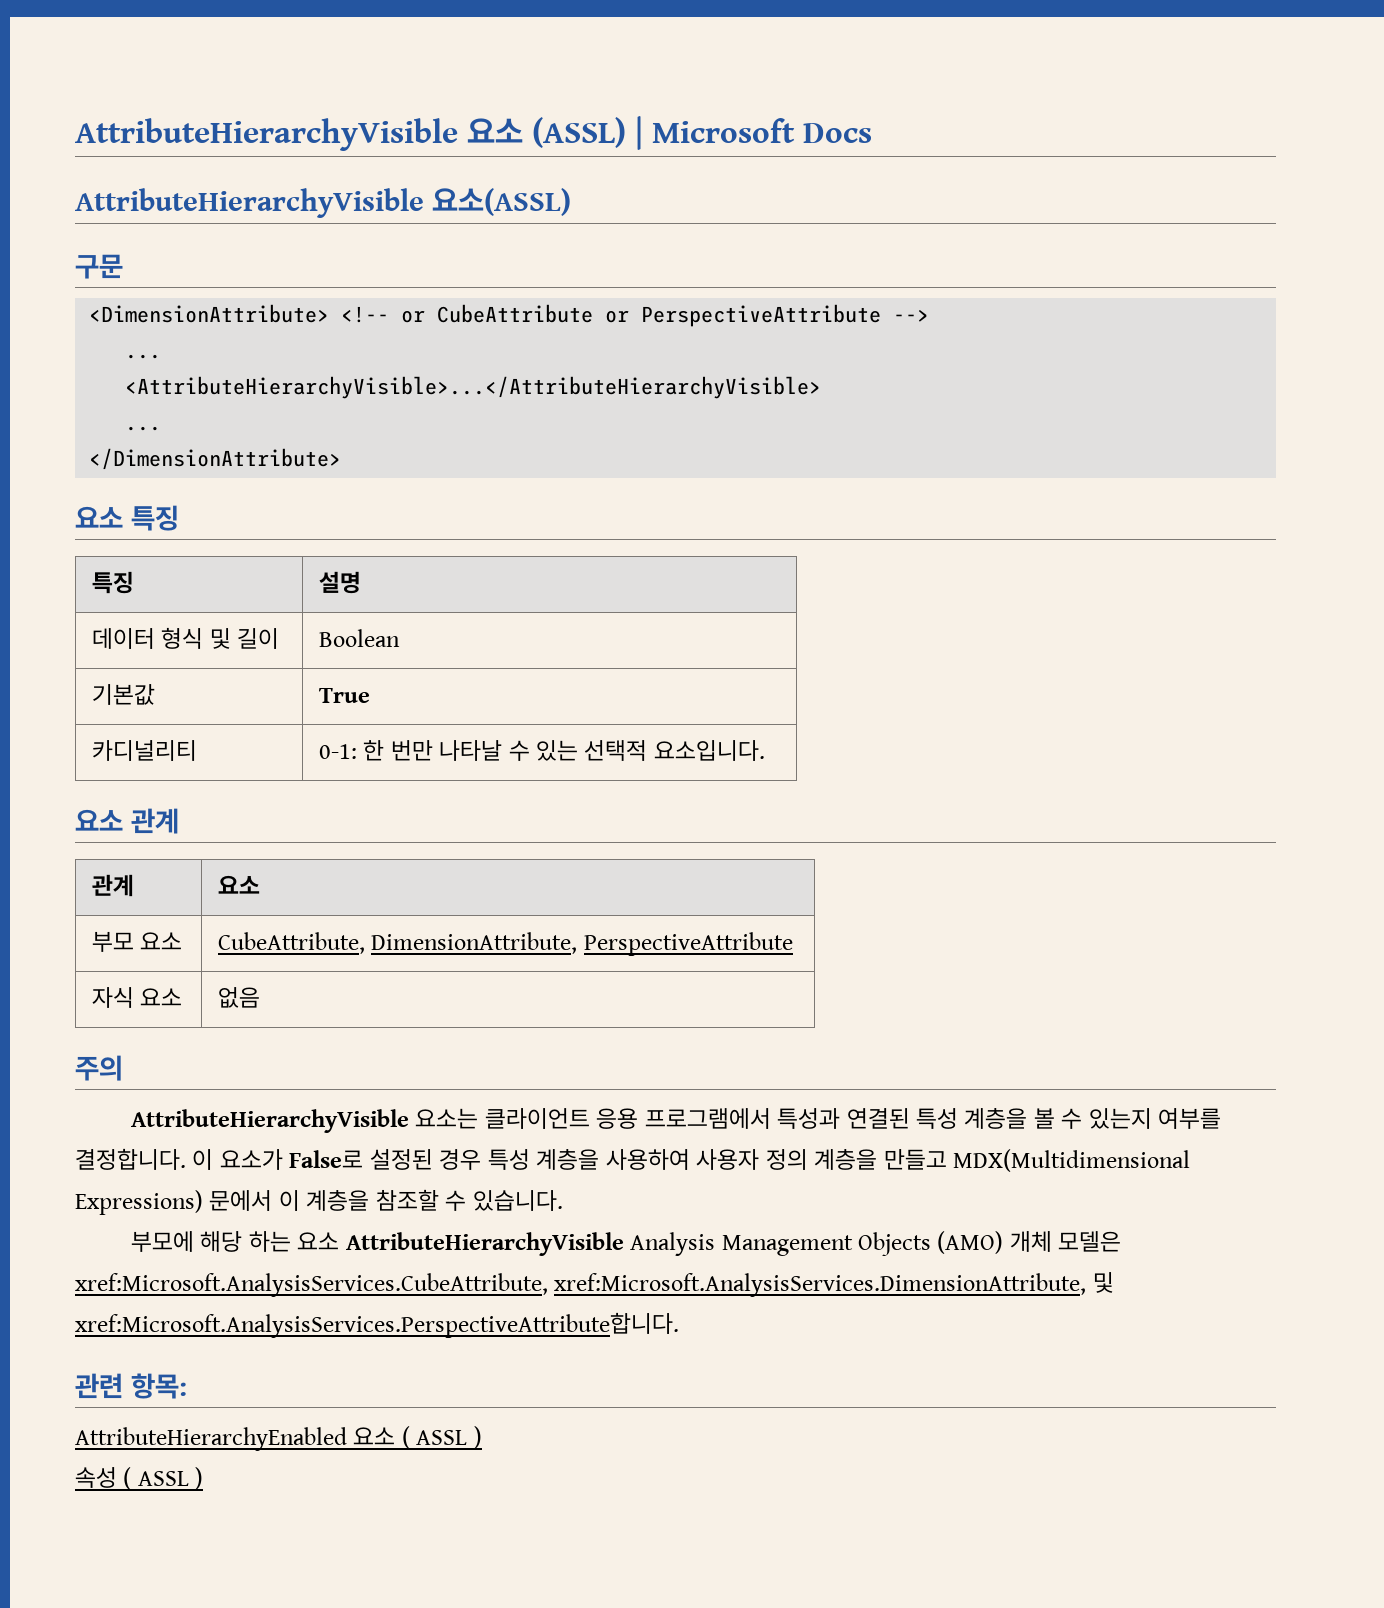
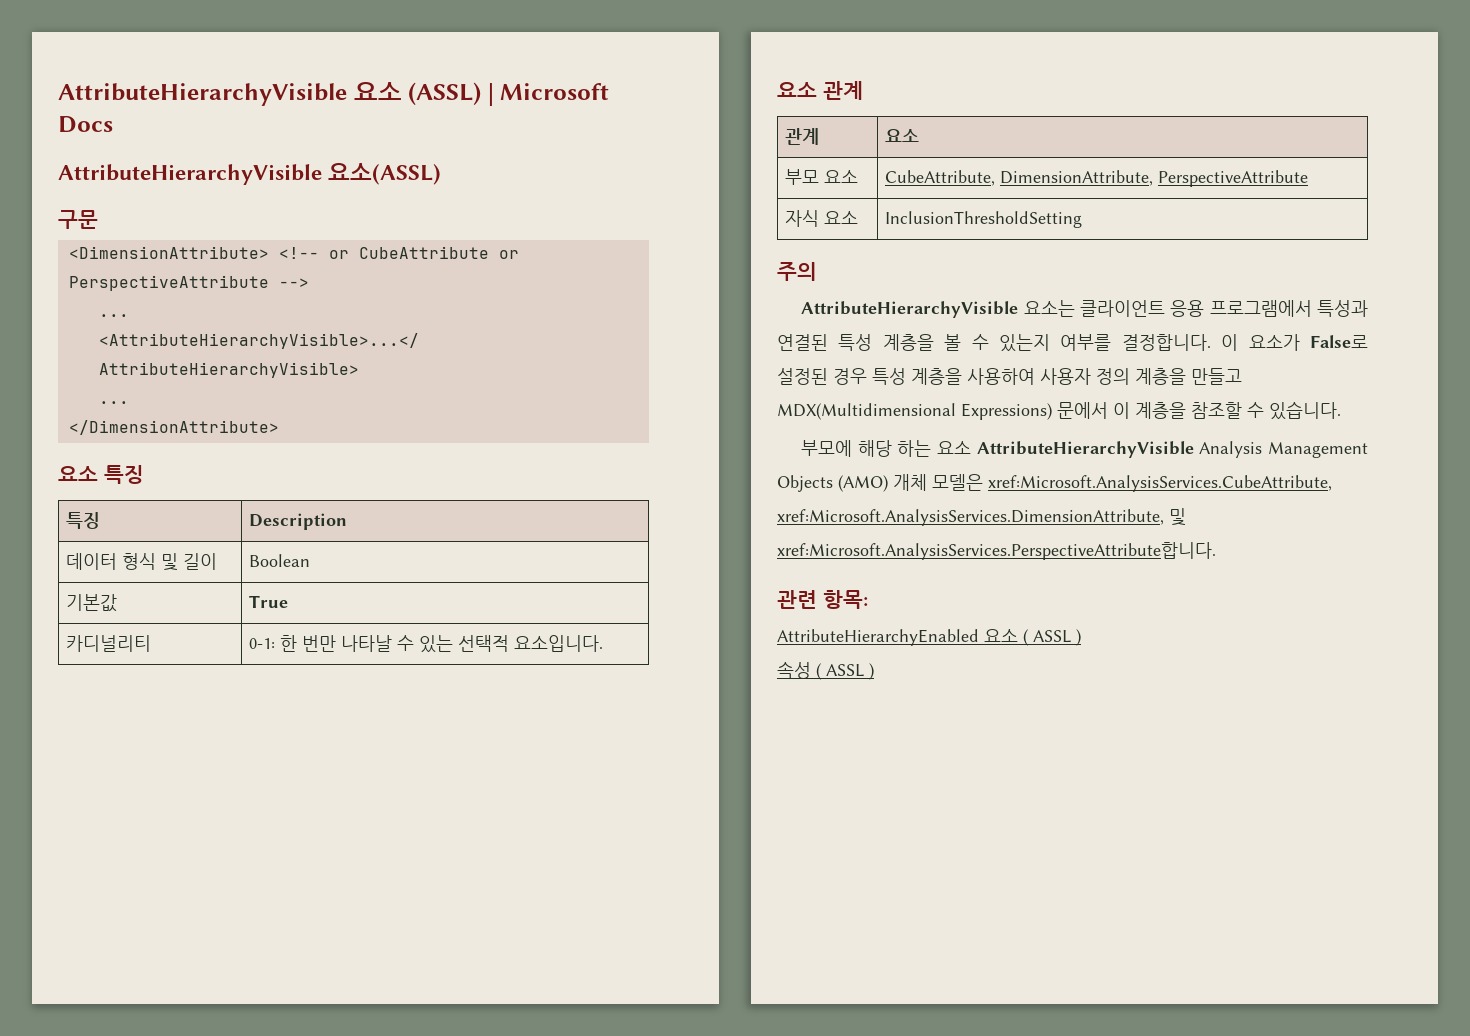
- 특징 | 설명
+ 특징 | Description
- 자식 요소 | 없음
+ 자식 요소 | InclusionThresholdSetting

